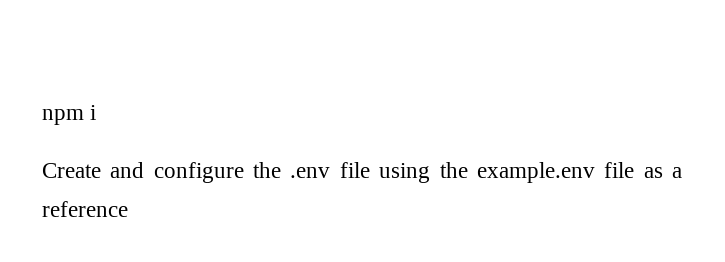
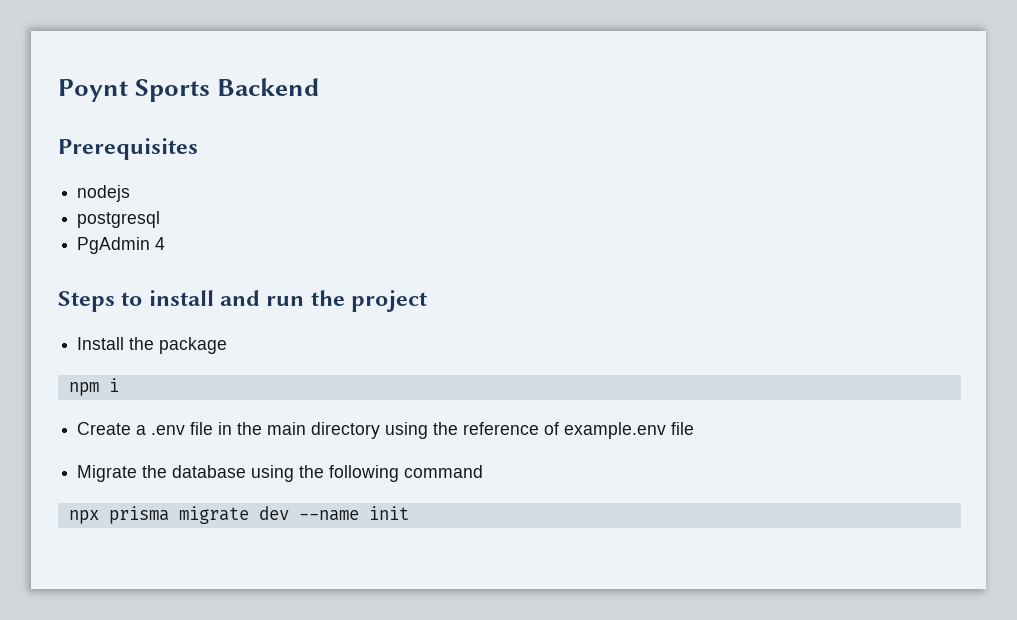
+ Poynt Sports Backend
+ Prerequisites
+ nodejs
+ postgresql
+ PgAdmin 4
+ Steps to install and run the project
+ Install the package
  npm i
- Create and configure the .env file using the example.env file as a reference
+ Create a .env file in the main directory using the reference of example.env file
+ Migrate the database using the following command
+ npx prisma migrate dev --name init

